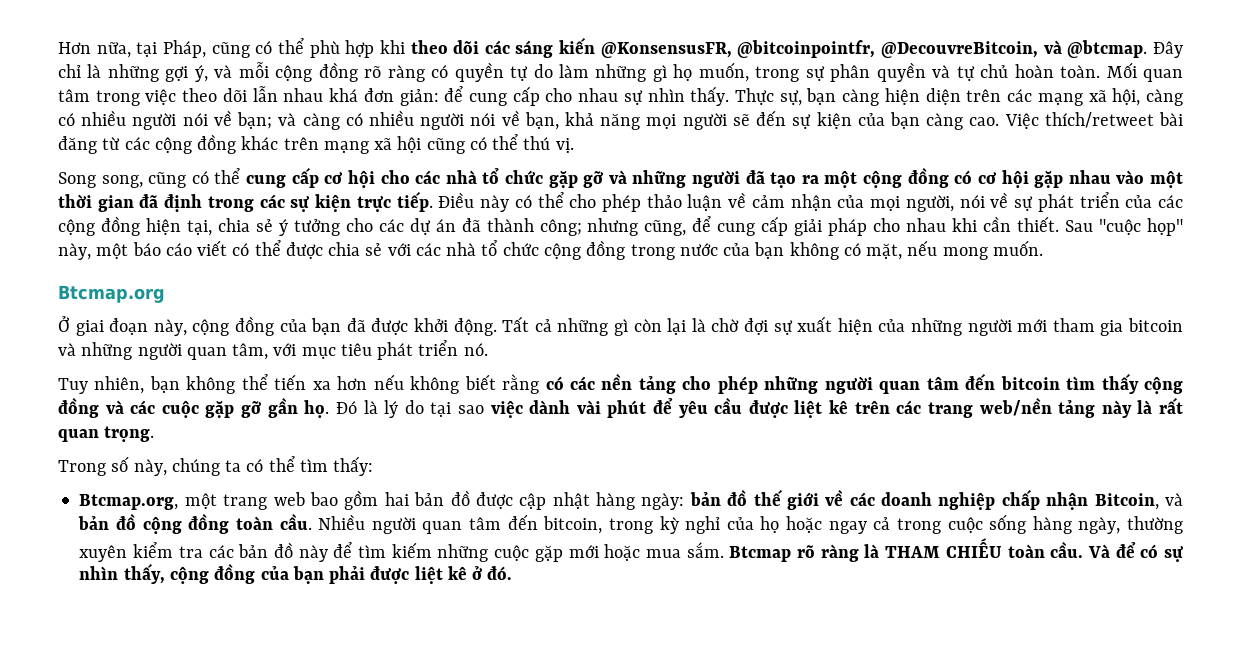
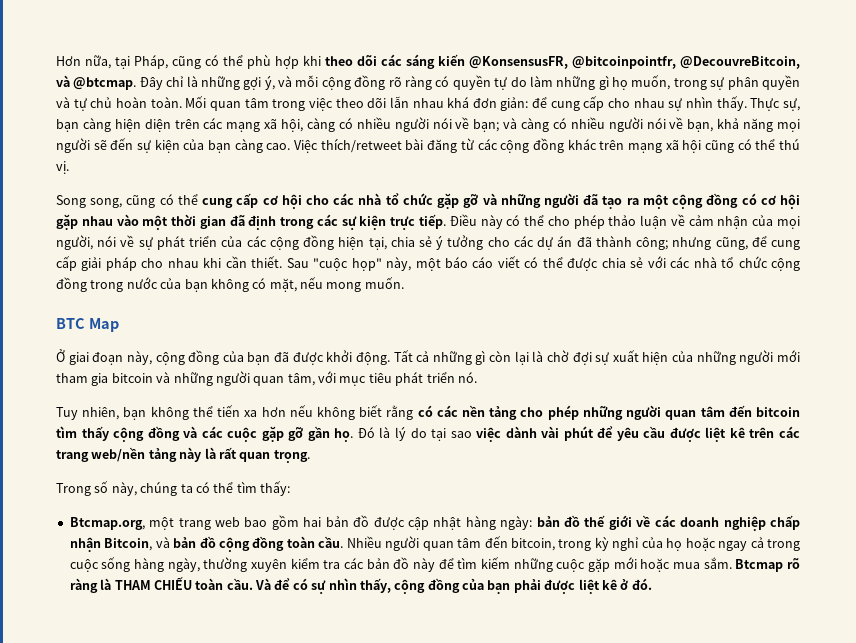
- Btcmap.org
+ BTC Map

